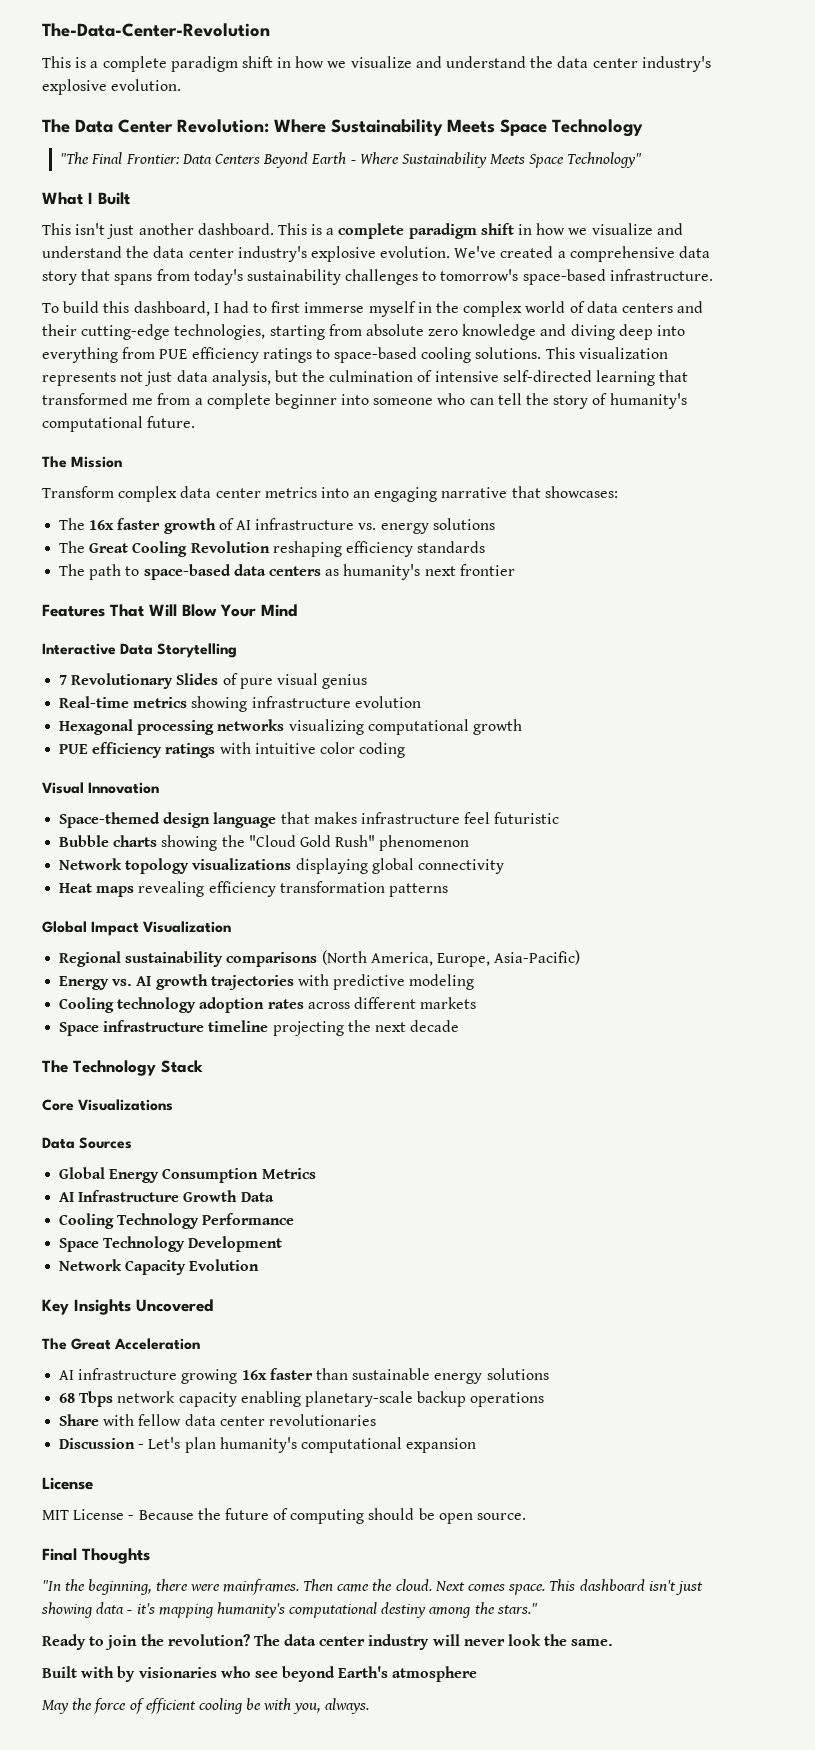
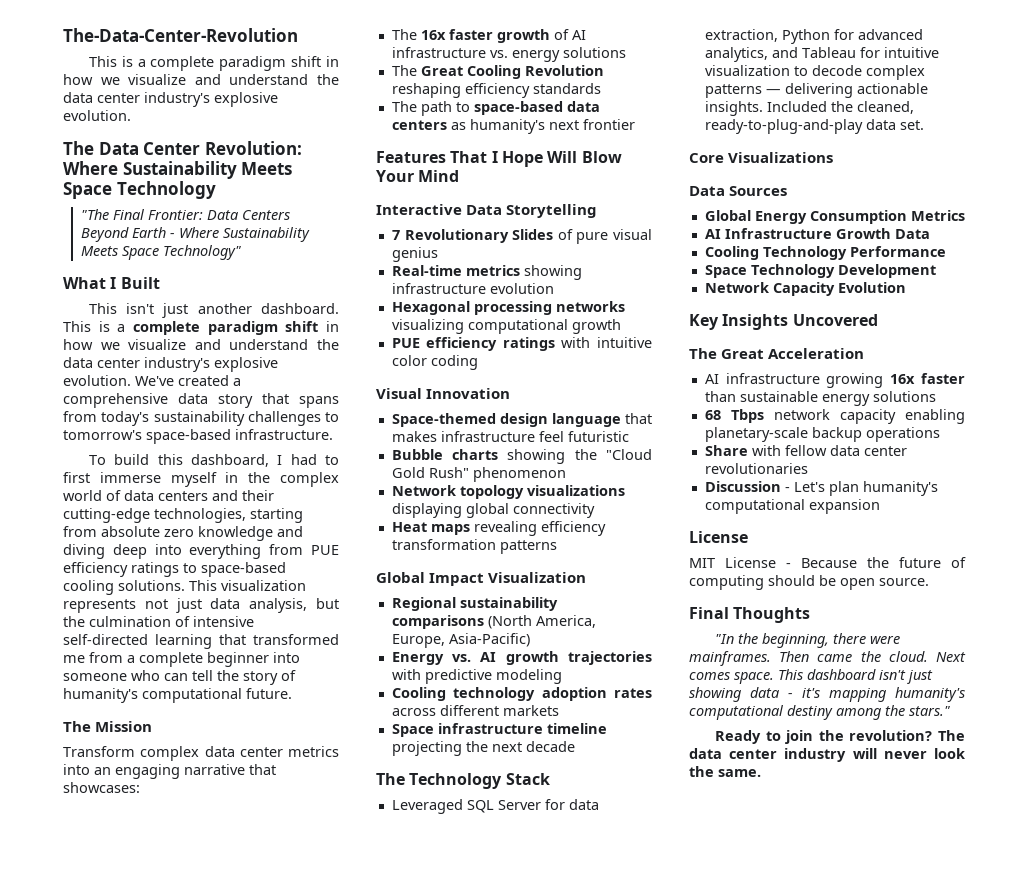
- Features That Will Blow Your Mind
+ Features That I Hope Will Blow Your Mind
+ Leveraged SQL Server for data extraction, Python for advanced analytics, and Tableau for intuitive visualization to decode complex patterns — delivering actionable insights. Included the cleaned, ready-to-plug-and-play data set.
- Built with by visionaries who see beyond Earth's atmosphere
- May the force of efficient cooling be with you, always.

